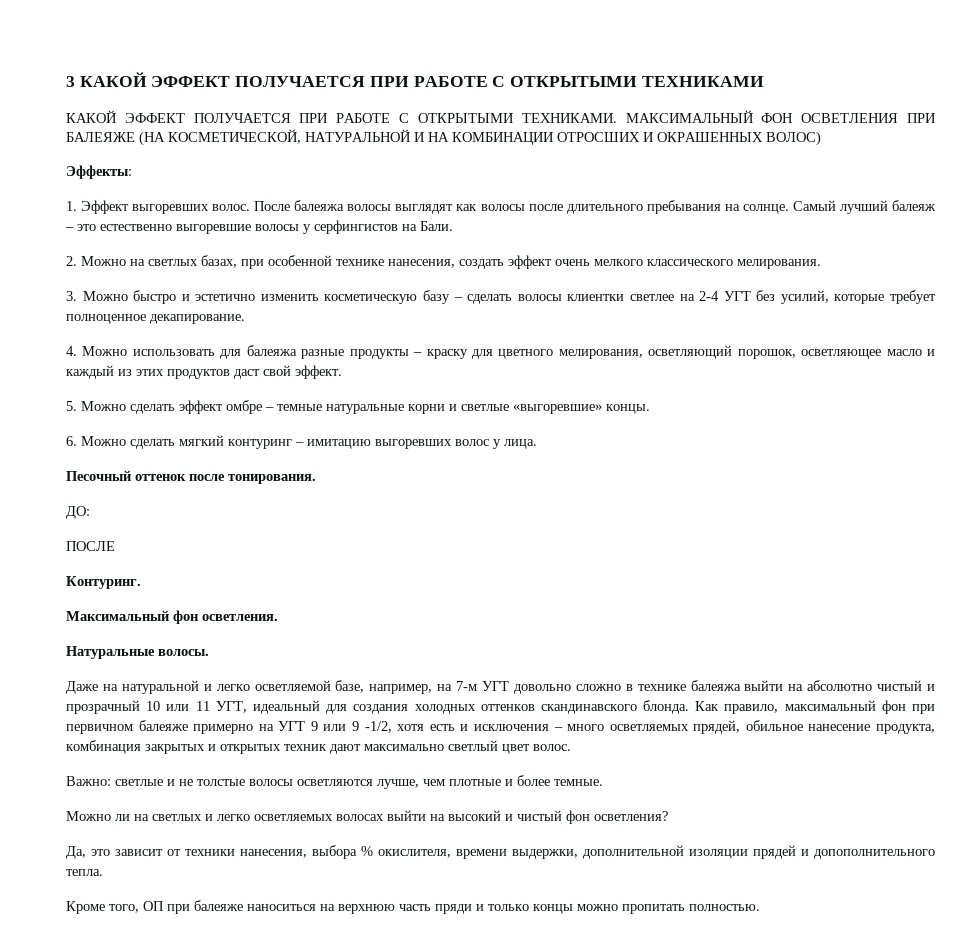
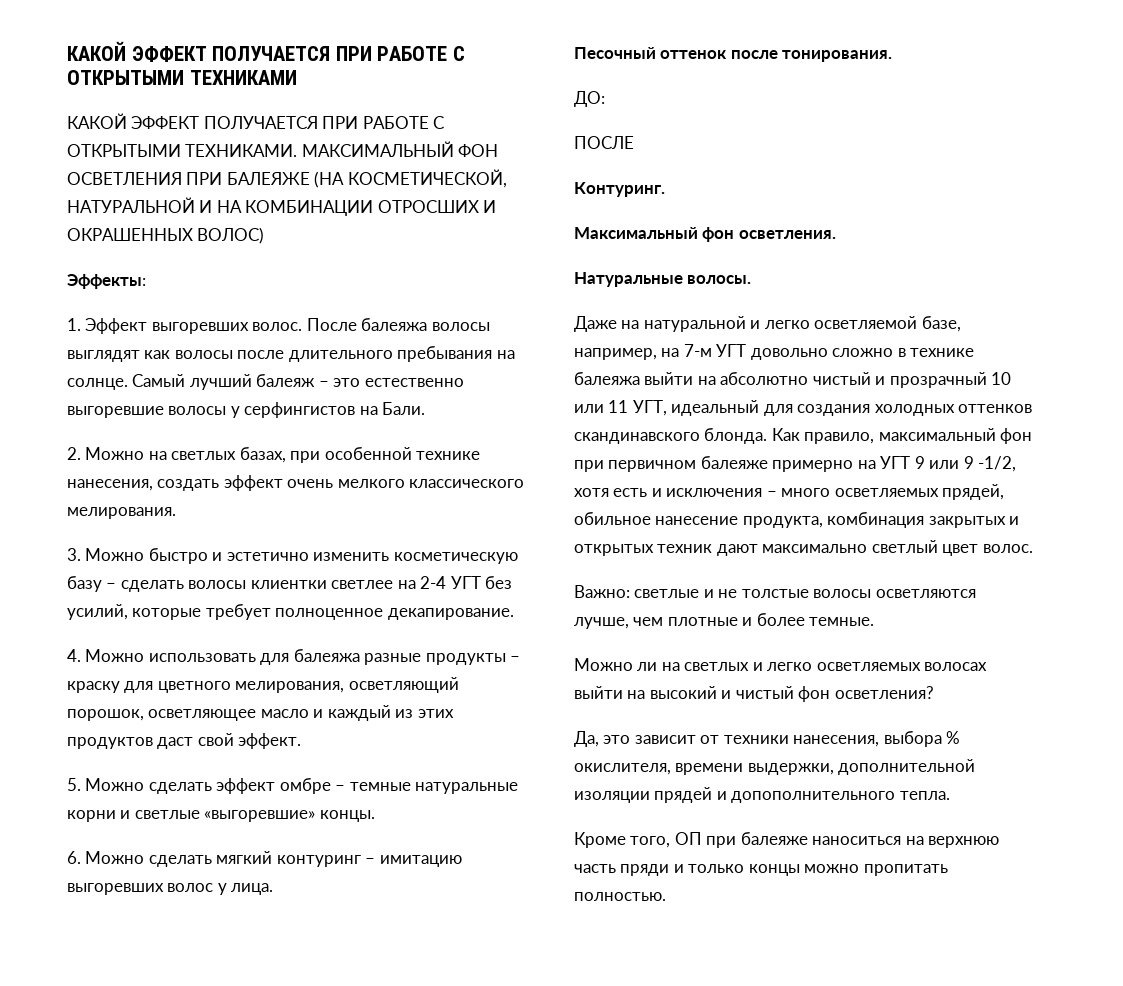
- 3 КАКОЙ ЭФФЕКТ ПОЛУЧАЕТСЯ ПРИ РАБОТЕ С ОТКРЫТЫМИ ТЕХНИКАМИ
+ КАКОЙ ЭФФЕКТ ПОЛУЧАЕТСЯ ПРИ РАБОТЕ С ОТКРЫТЫМИ ТЕХНИКАМИ

